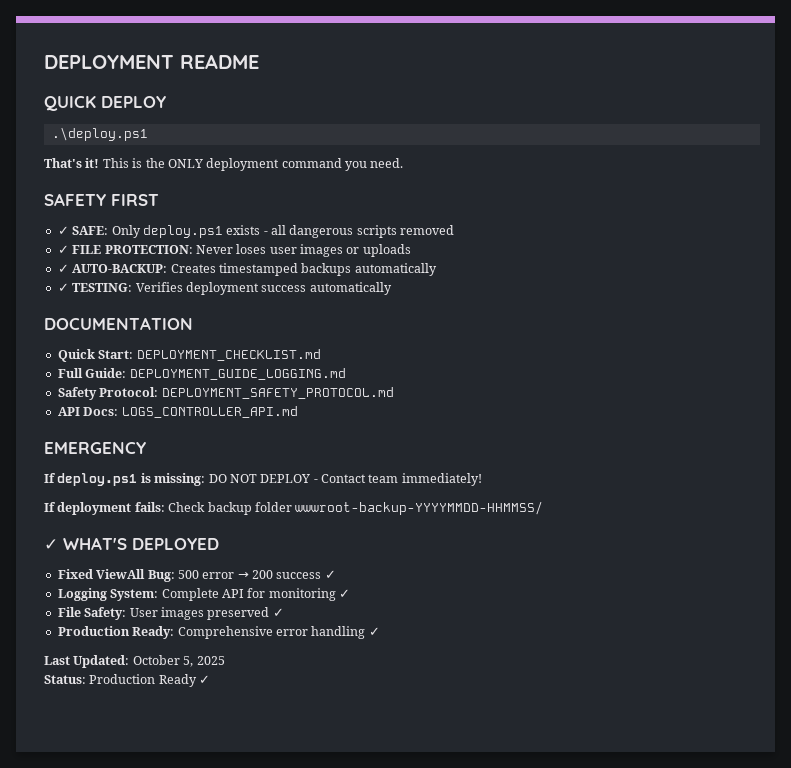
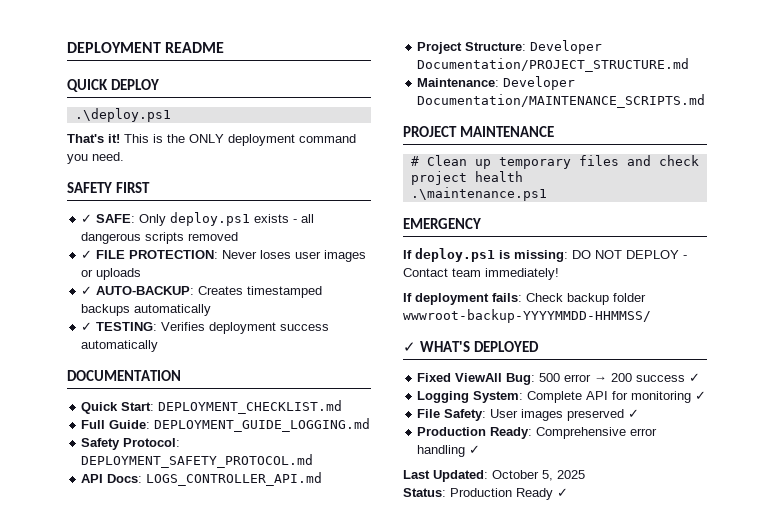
+ Project Structure: Developer Documentation/PROJECT_STRUCTURE.md
+ Maintenance: Developer Documentation/MAINTENANCE_SCRIPTS.md
+ PROJECT MAINTENANCE
+ # Clean up temporary files and check project health
+ .\maintenance.ps1

